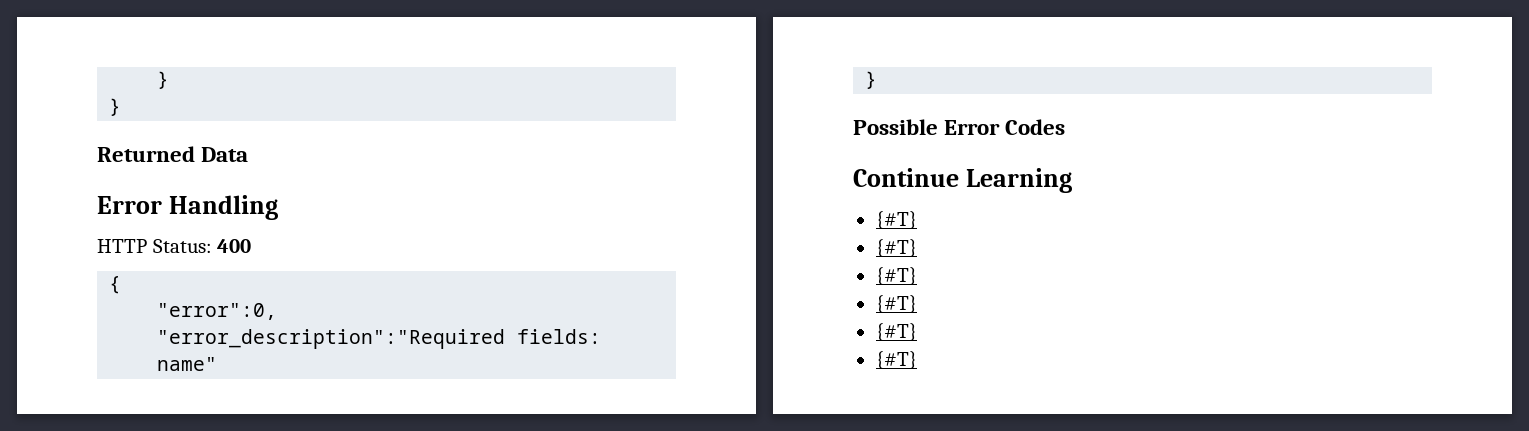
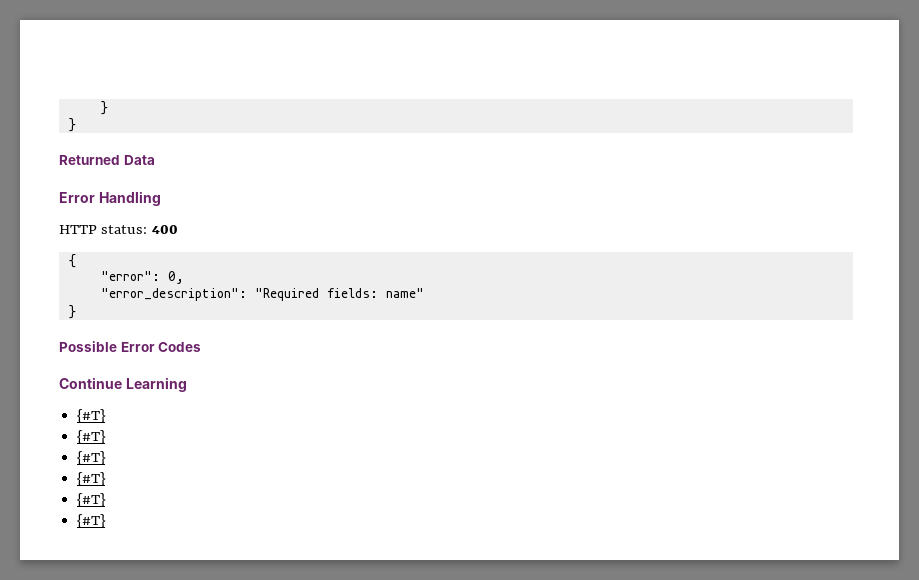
- HTTP Status: 400
+ HTTP status: 400
- "error":0,
- "error_description":"Required fields: name"
+ "error": 0,
+ "error_description": "Required fields: name"

